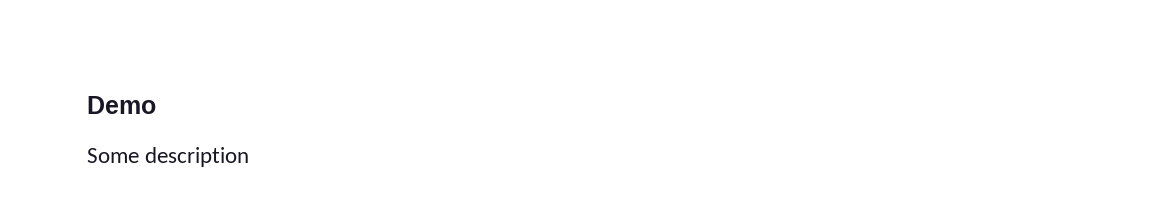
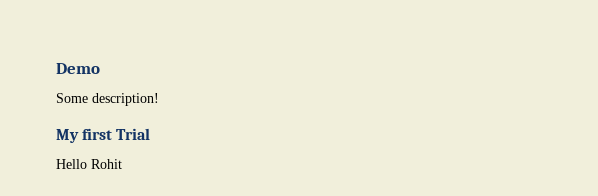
- Some description
+ Some description!
+ My first Trial
+ Hello Rohit

